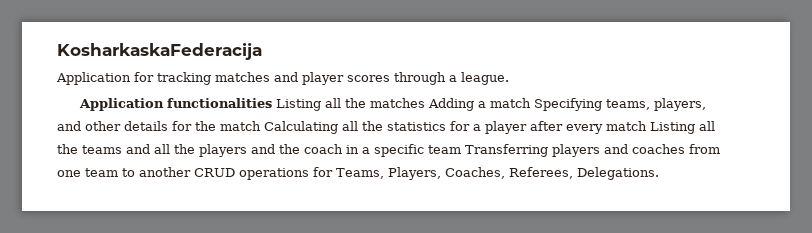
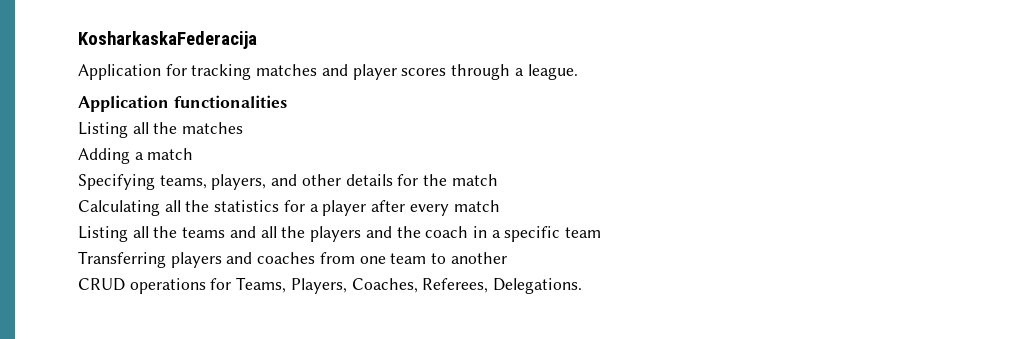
- Application functionalities Listing all the matches Adding a match Specifying teams, players, and other details for the match Calculating all the statistics for a player after every match Listing all the teams and all the players and the coach in a specific team Transferring players and coaches from one team to another CRUD operations for Teams, Players, Coaches, Referees, Delegations.
+ Application functionalities
+ Listing all the matches
+ Adding a match
+ Specifying teams, players, and other details for the match
+ Calculating all the statistics for a player after every match
+ Listing all the teams and all the players and the coach in a specific team
+ Transferring players and coaches from one team to another
+ CRUD operations for Teams, Players, Coaches, Referees, Delegations.

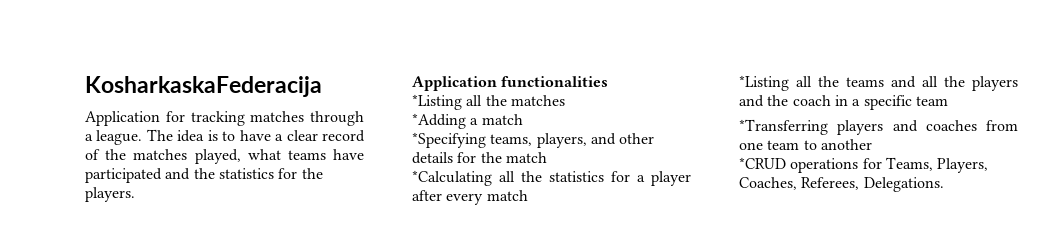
- Application for tracking matches and player scores through a league.
+ Application for tracking matches through a league. The idea is to have a clear record of the matches played, what teams have participated and the statistics for the players.
- Listing all the matches
+ *Listing all the matches
- Adding a match
+ *Adding a match
- Specifying teams, players, and other details for the match
+ *Specifying teams, players, and other details for the match
- Calculating all the statistics for a player after every match
+ *Calculating all the statistics for a player after every match
- Listing all the teams and all the players and the coach in a specific team
+ *Listing all the teams and all the players and the coach in a specific team
- Transferring players and coaches from one team to another
+ *Transferring players and coaches from one team to another
- CRUD operations for Teams, Players, Coaches, Referees, Delegations.
+ *CRUD operations for Teams, Players, Coaches, Referees, Delegations.

